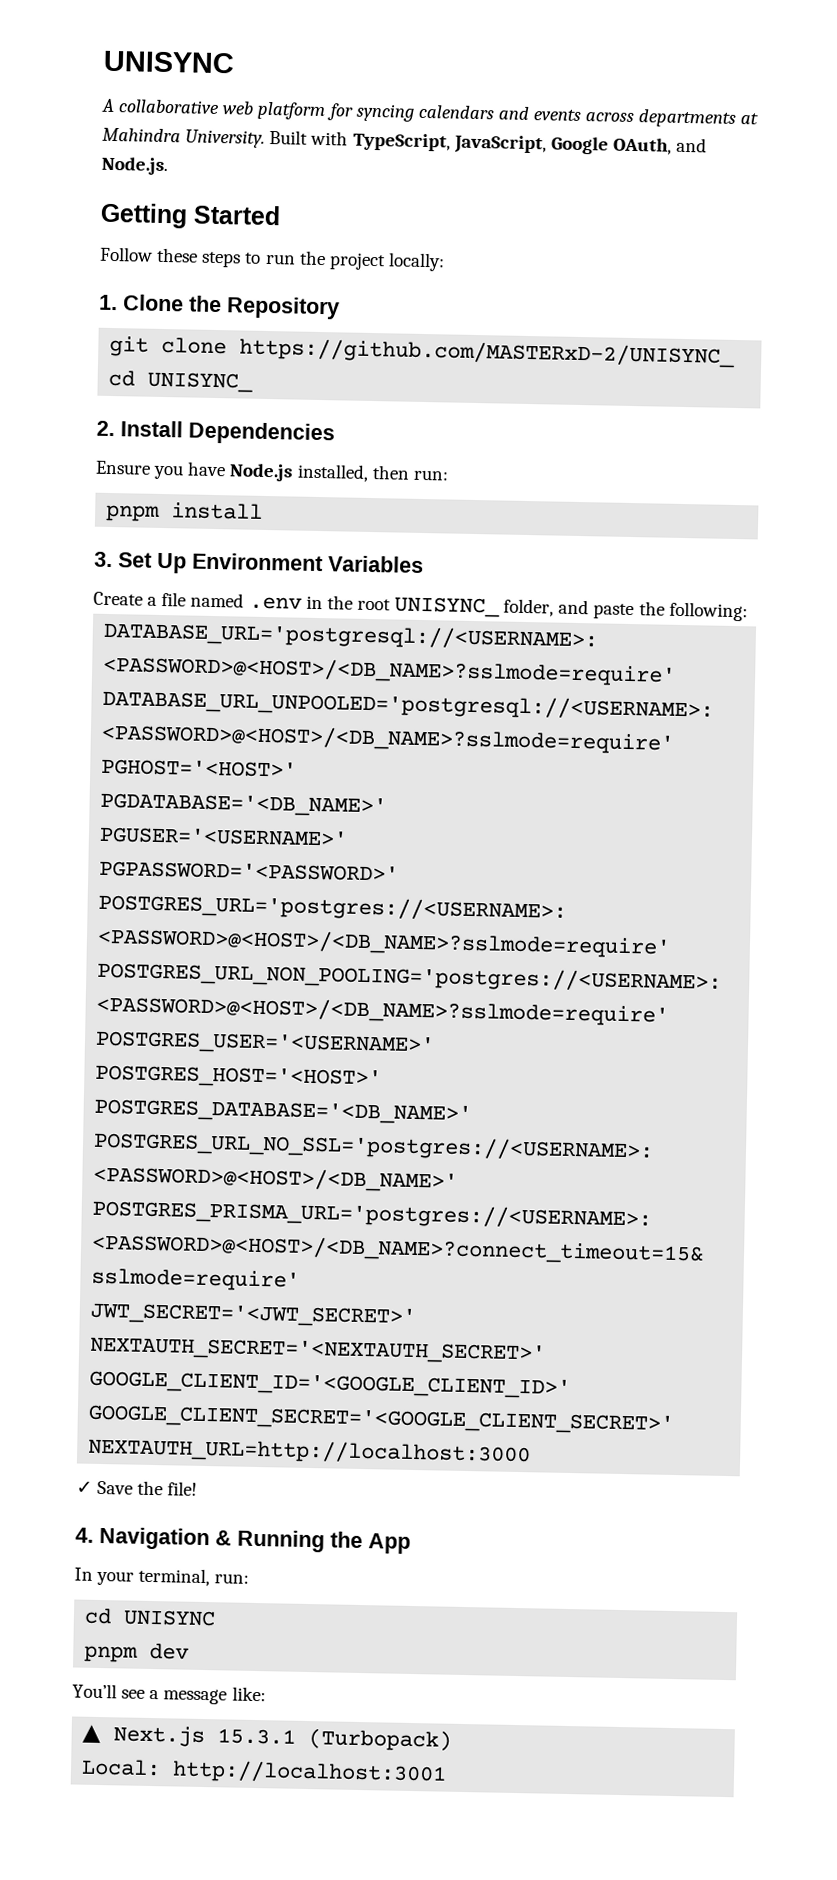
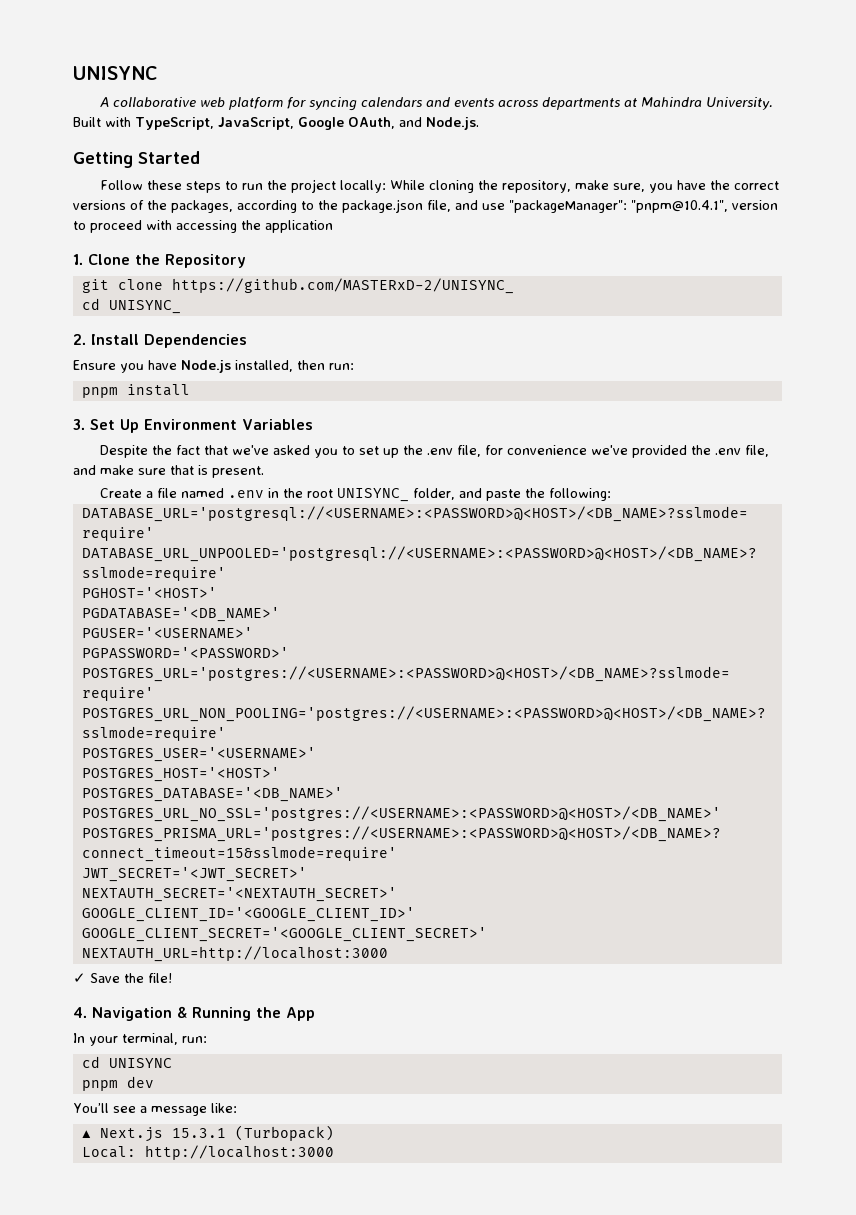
- Follow these steps to run the project locally:
+ Follow these steps to run the project locally: While cloning the repository, make sure, you have the correct versions of the packages, according to the package.json file, and use "packageManager": "pnpm@10.4.1", version to proceed with accessing the application
+ Despite the fact that we've asked you to set up the .env file, for convenience we've provided the .env file, and make sure that is present.
- Local: http://localhost:3001
+ Local: http://localhost:3000

